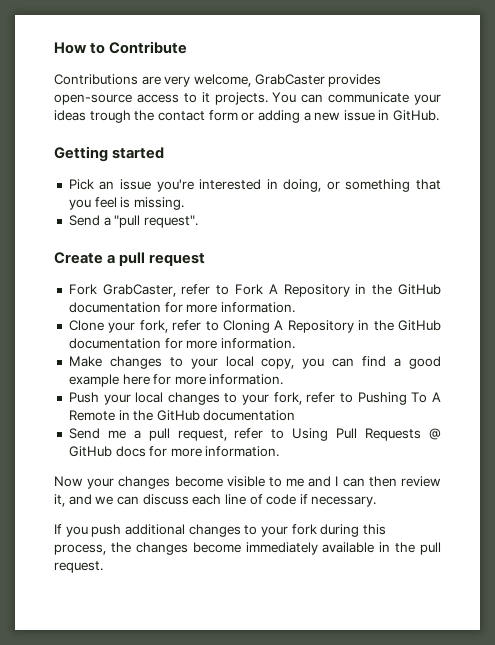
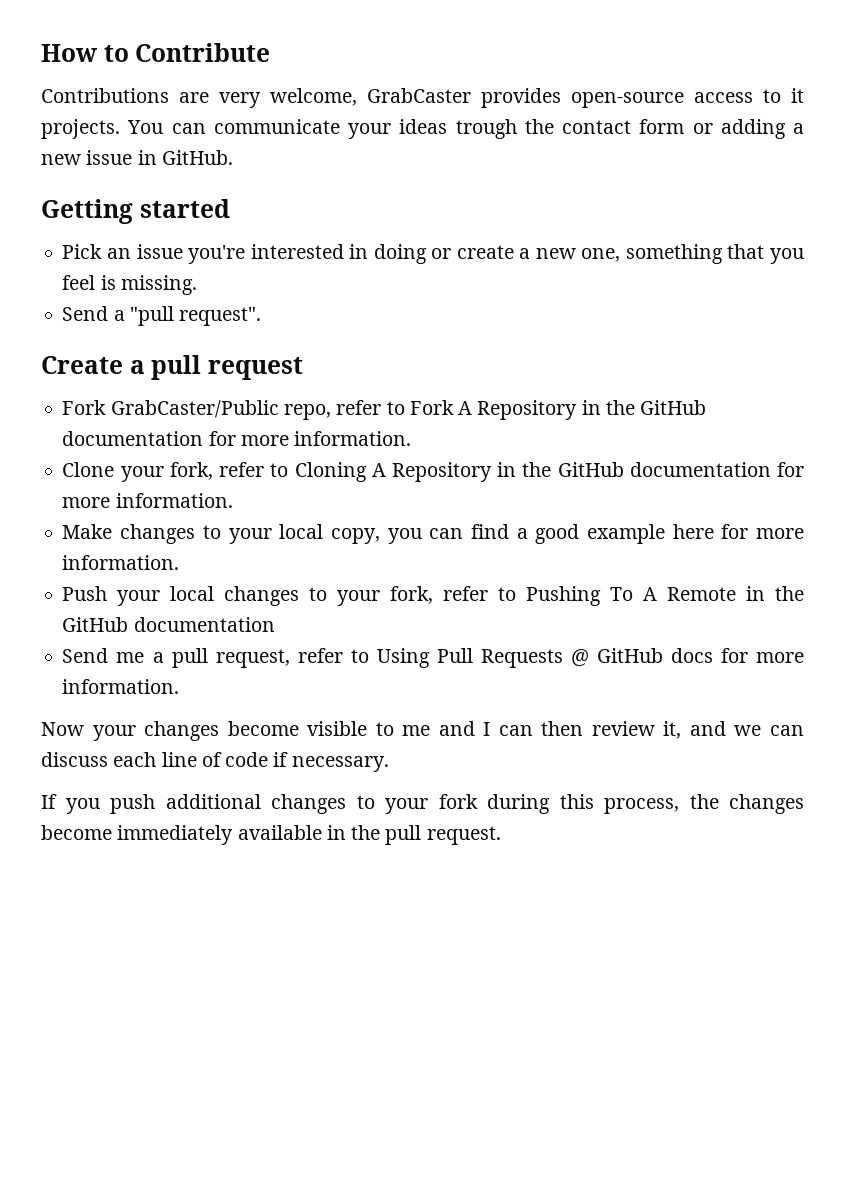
- Pick an issue you're interested in doing, or something that you feel is missing.
+ Pick an issue you're interested in doing or create a new one, something that you feel is missing.
- Fork GrabCaster, refer to Fork A Repository in the GitHub documentation for more information.
+ Fork GrabCaster/Public repo, refer to Fork A Repository in the GitHub documentation for more information.

